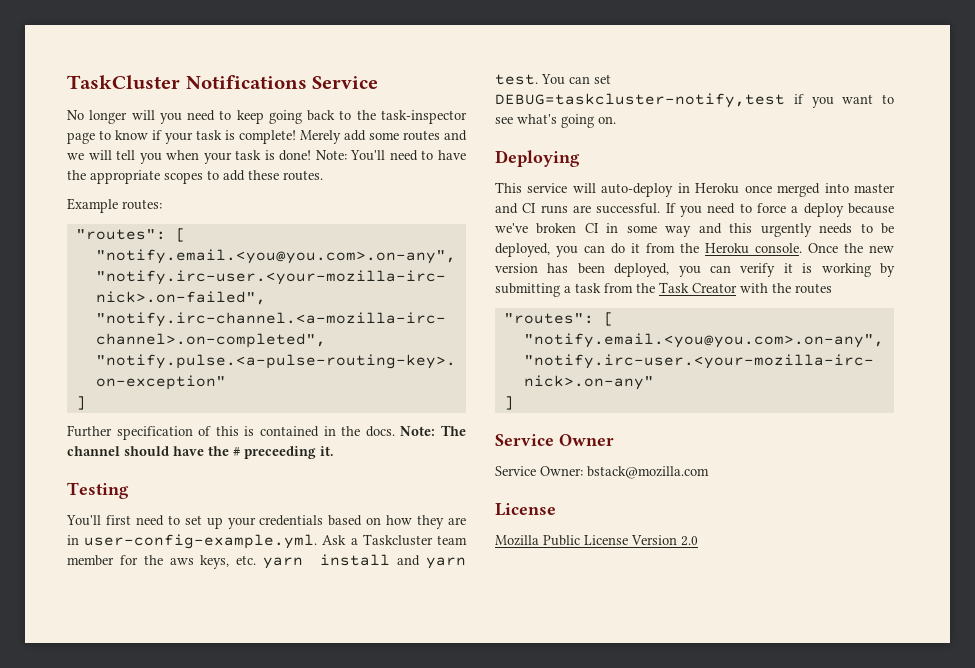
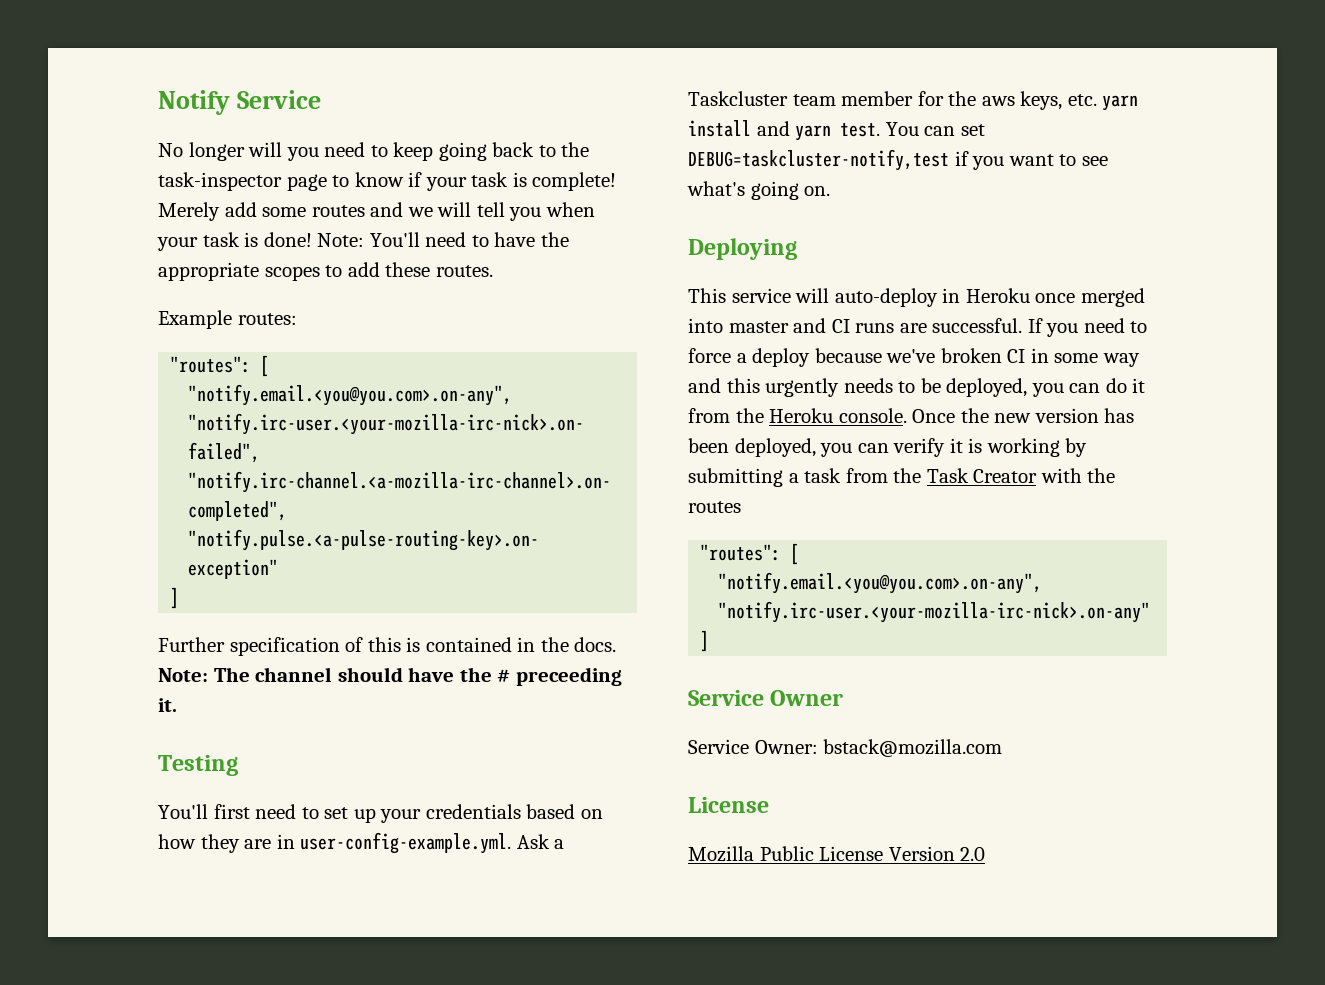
- TaskCluster Notifications Service
+ Notify Service

